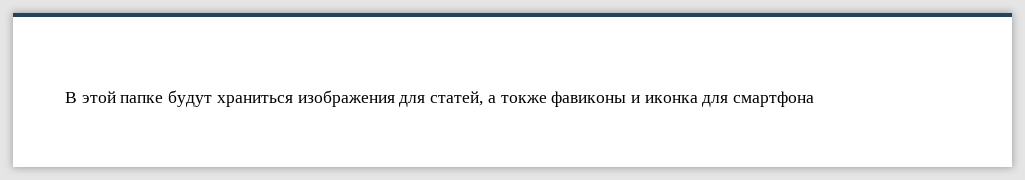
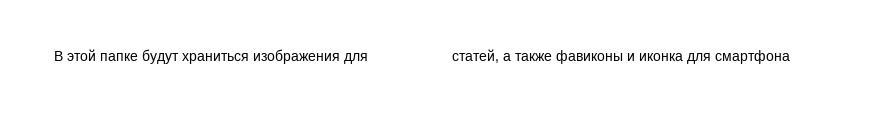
- В этой папке будут храниться изображения для статей, а токже фавиконы и иконка для смартфона
+ В этой папке будут храниться изображения для статей, а также фавиконы и иконка для смартфона

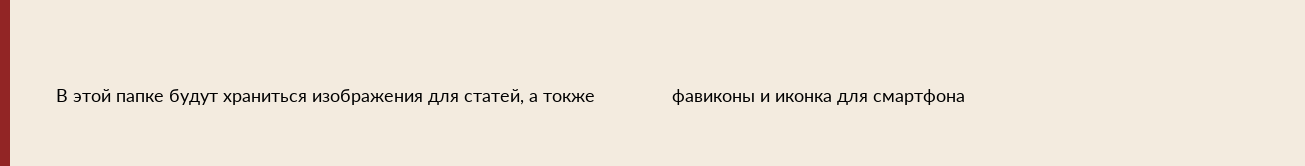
- В этой папке будут храниться изображения для статей, а также фавиконы и иконка для смартфона
+ В этой папке будут храниться изображения для статей, а токже фавиконы и иконка для смартфона

